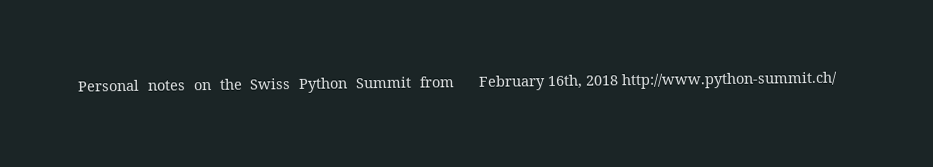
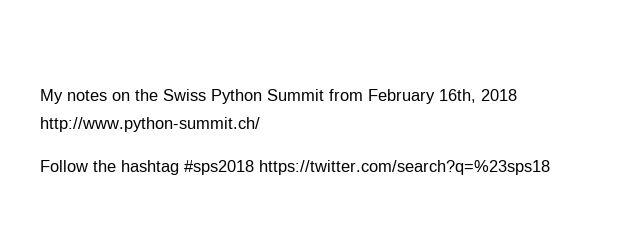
- Personal notes on the Swiss Python Summit from February 16th, 2018 http://www.python-summit.ch/
+ My notes on the Swiss Python Summit from February 16th, 2018 http://www.python-summit.ch/
+ Follow the hashtag #sps2018 https://twitter.com/search?q=%23sps18

